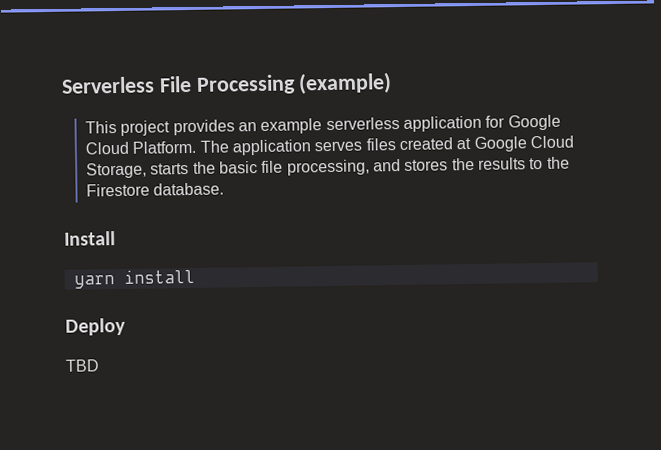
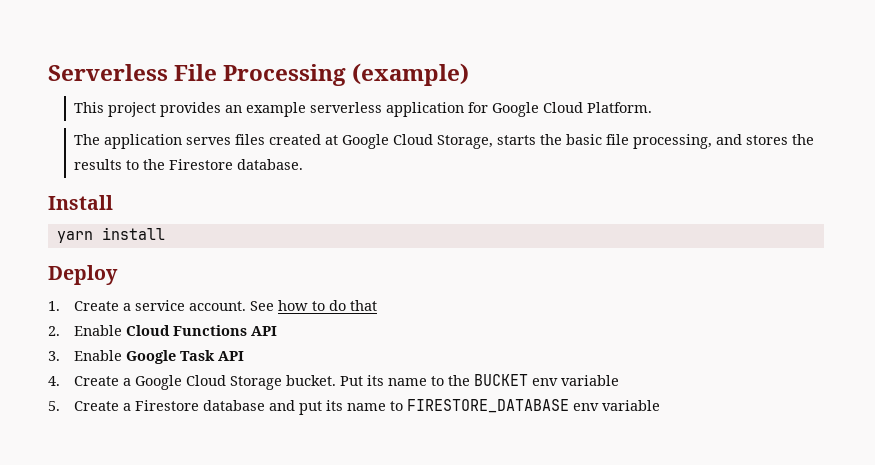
- This project provides an example serverless application for Google Cloud Platform. The application serves files created at Google Cloud Storage, starts the basic file processing, and stores the results to the Firestore database.
+ This project provides an example serverless application for Google Cloud Platform.
+ The application serves files created at Google Cloud Storage, starts the basic file processing, and stores the results to the Firestore database.
- TBD
+ 1. Create a service account. See how to do that
+ 2. Enable Cloud Functions API
+ 3. Enable Google Task API
+ 4. Create a Google Cloud Storage bucket. Put its name to the BUCKET env variable
+ 5. Create a Firestore database and put its name to FIRESTORE_DATABASE env variable

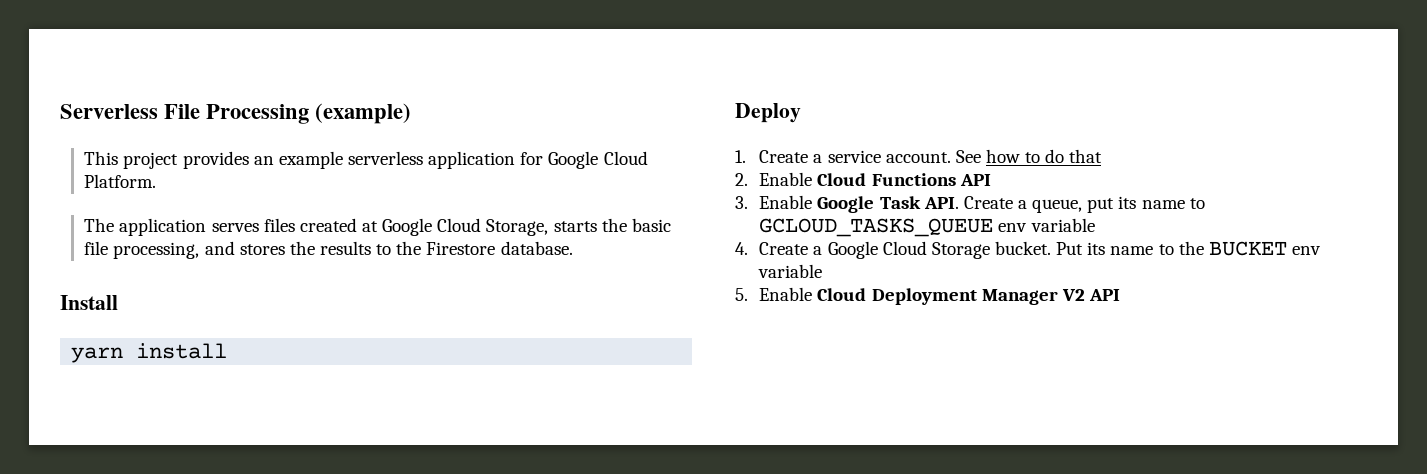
- 3. Enable Google Task API
+ 3. Enable Google Task API. Create a queue, put its name to GCLOUD_TASKS_QUEUE env variable
- 5. Create a Firestore database and put its name to FIRESTORE_DATABASE env variable
+ 5. Enable Cloud Deployment Manager V2 API

